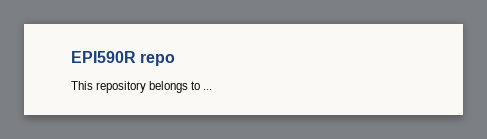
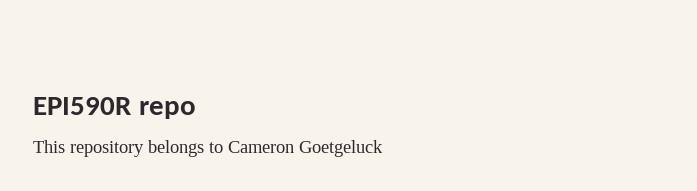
- This repository belongs to ...
+ This repository belongs to Cameron Goetgeluck

